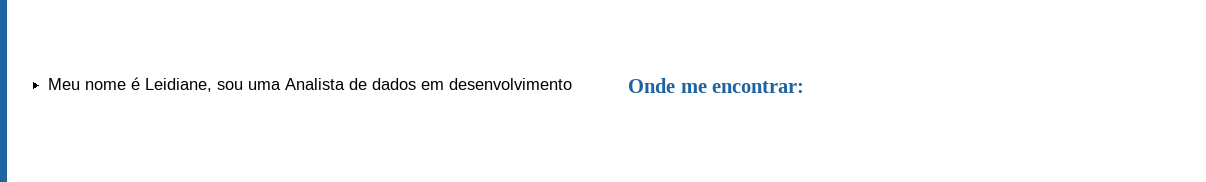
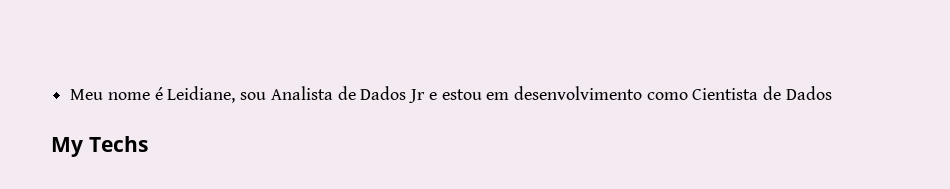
- Meu nome é Leidiane, sou uma Analista de dados em desenvolvimento
- Onde me encontrar:
+ Meu nome é Leidiane, sou Analista de Dados Jr e estou em desenvolvimento como Cientista de Dados
+ My Techs

